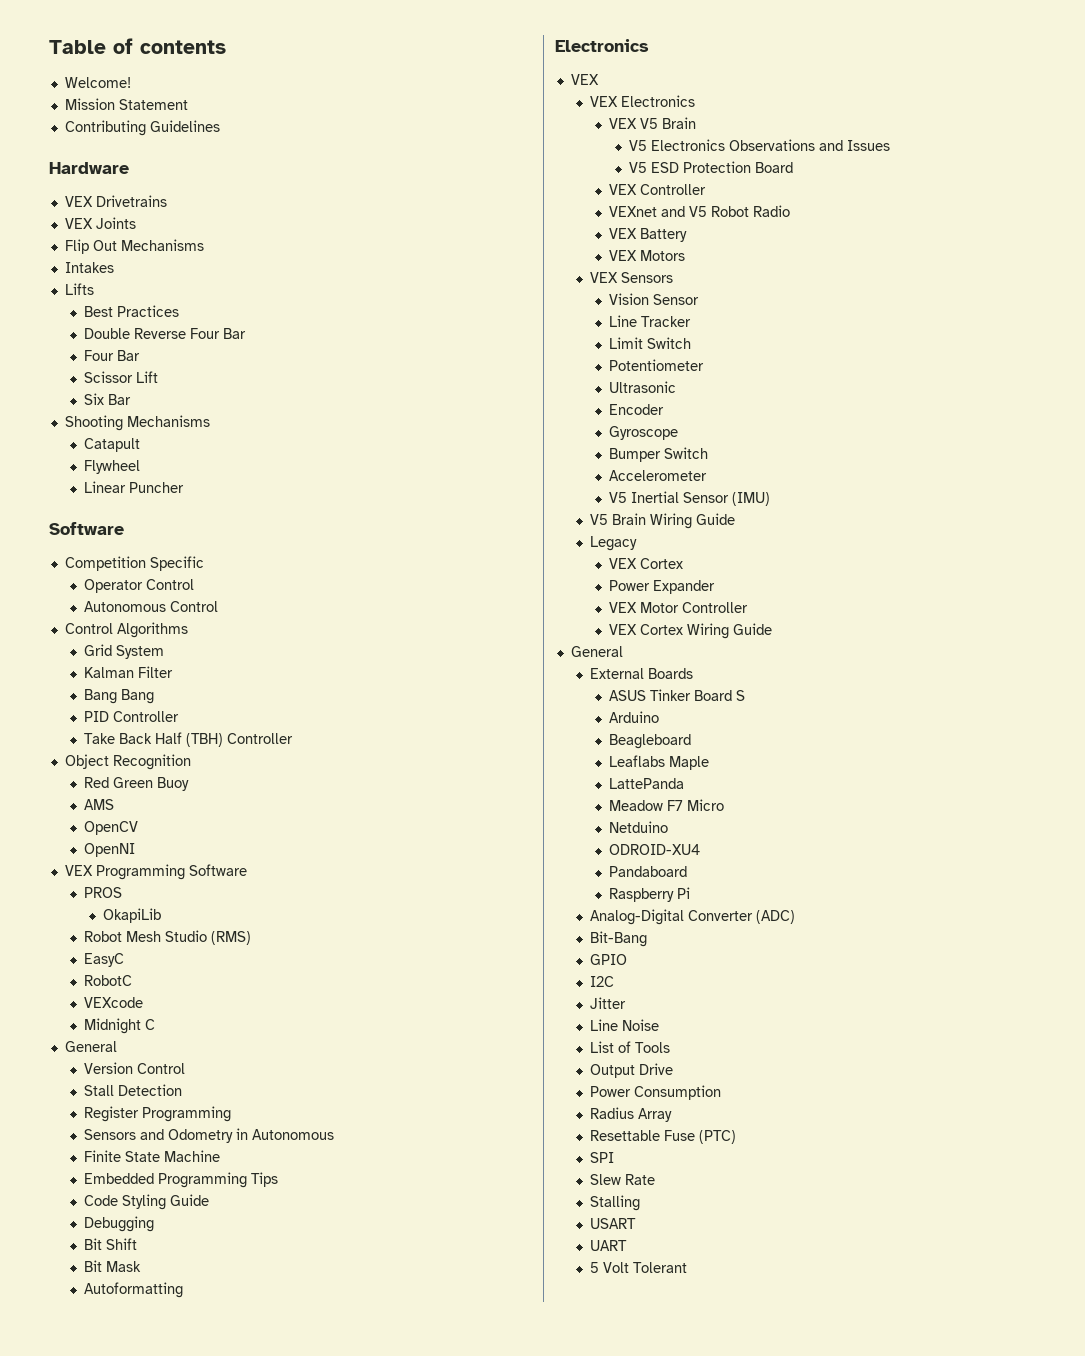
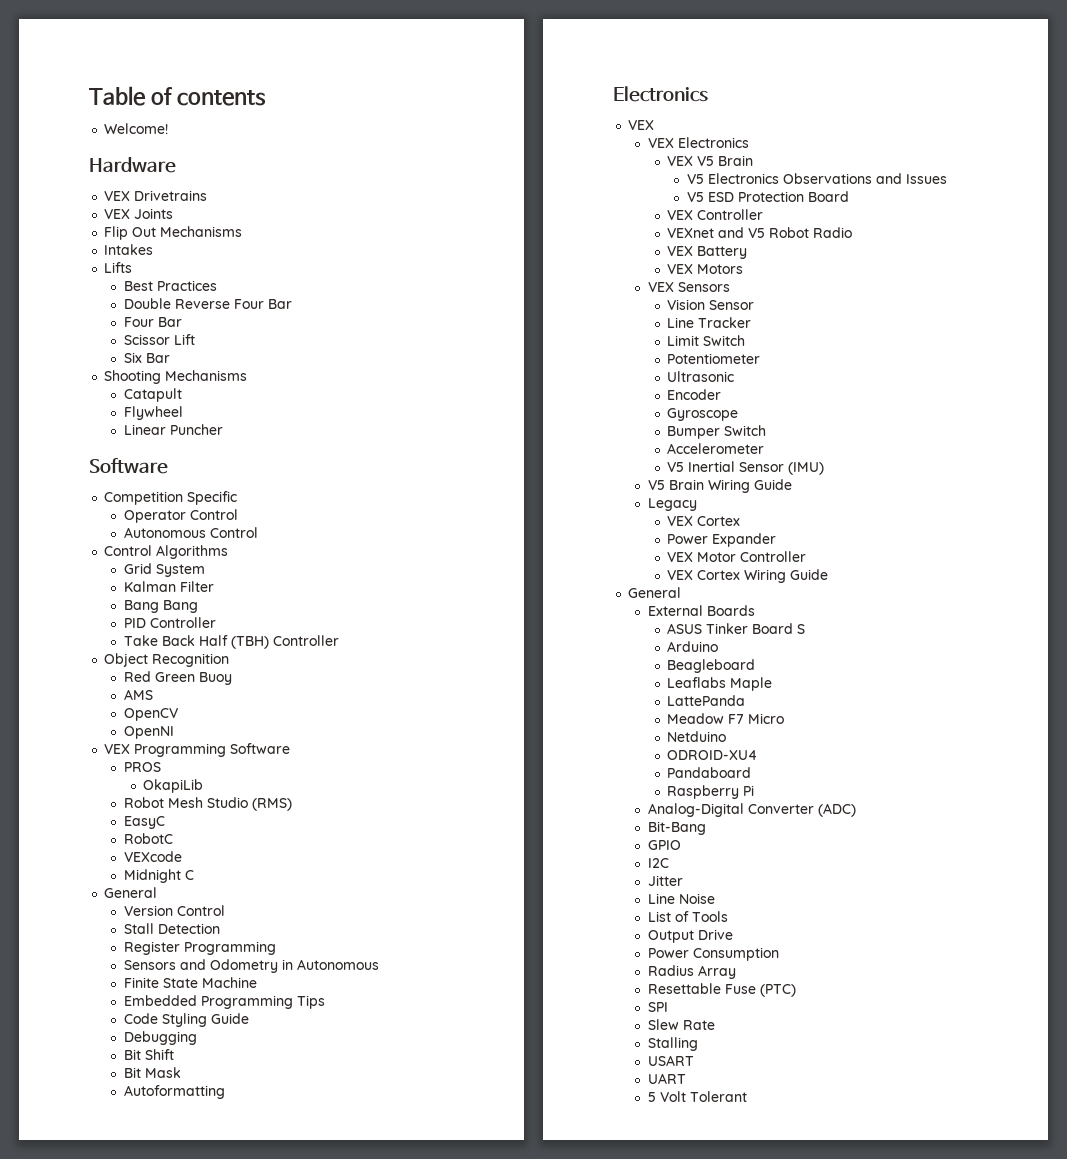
- Mission Statement
- Contributing Guidelines

